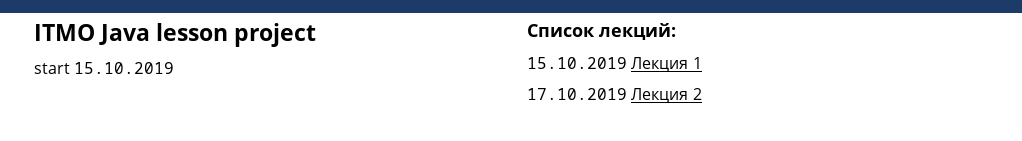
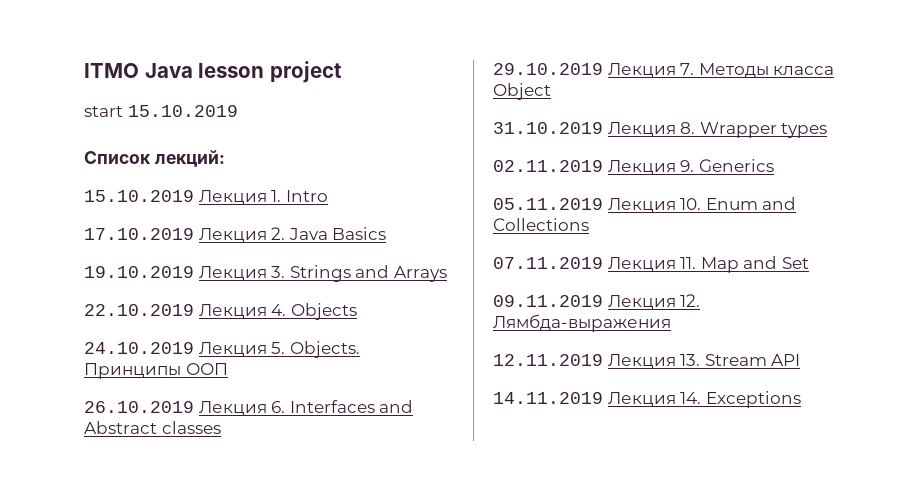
- 15.10.2019 Лекция 1
+ 15.10.2019 Лекция 1. Intro
- 17.10.2019 Лекция 2
+ 17.10.2019 Лекция 2. Java Basics
+ 19.10.2019 Лекция 3. Strings and Arrays
+ 22.10.2019 Лекция 4. Objects
+ 24.10.2019 Лекция 5. Objects. Принципы ООП
+ 26.10.2019 Лекция 6. Interfaces and Abstract classes
+ 29.10.2019 Лекция 7. Методы класса Object
+ 31.10.2019 Лекция 8. Wrapper types
+ 02.11.2019 Лекция 9. Generics
+ 05.11.2019 Лекция 10. Enum and Collections
+ 07.11.2019 Лекция 11. Map and Set
+ 09.11.2019 Лекция 12. Лямбда-выражения
+ 12.11.2019 Лекция 13. Stream API
+ 14.11.2019 Лекция 14. Exceptions

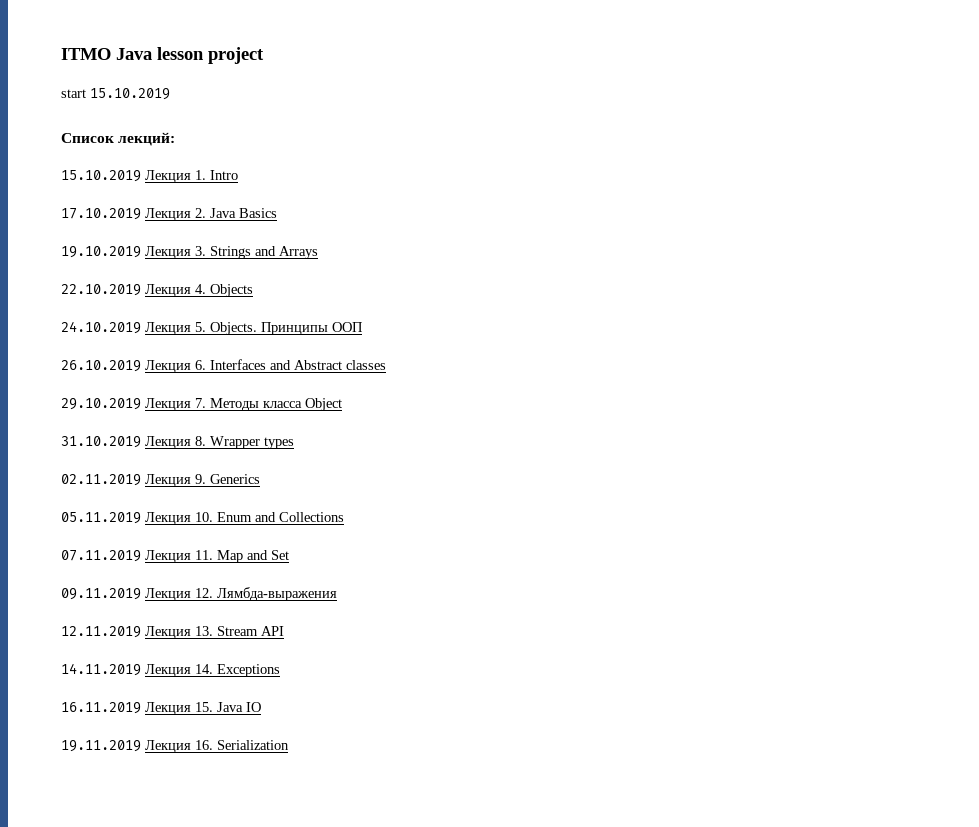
+ 16.11.2019 Лекция 15. Java IO
+ 19.11.2019 Лекция 16. Serialization

